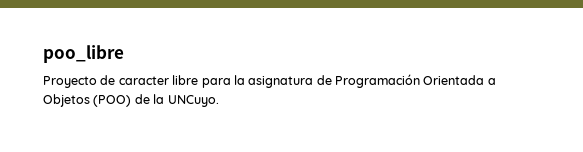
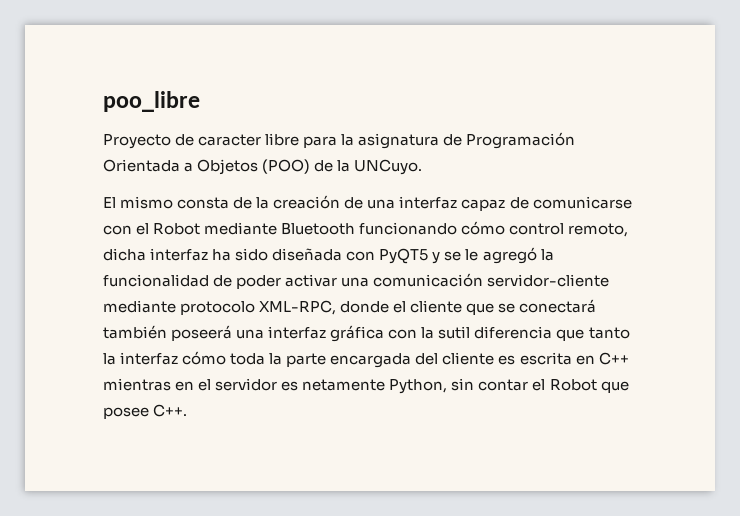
+ El mismo consta de la creación de una interfaz capaz de comunicarse con el Robot mediante Bluetooth funcionando cómo control remoto, dicha interfaz ha sido diseñada con PyQT5 y se le agregó la funcionalidad de poder activar una comunicación servidor-cliente mediante protocolo XML-RPC, donde el cliente que se conectará también poseerá una interfaz gráfica con la sutil diferencia que tanto la interfaz cómo toda la parte encargada del cliente es escrita en C++ mientras en el servidor es netamente Python, sin contar el Robot que posee C++.

